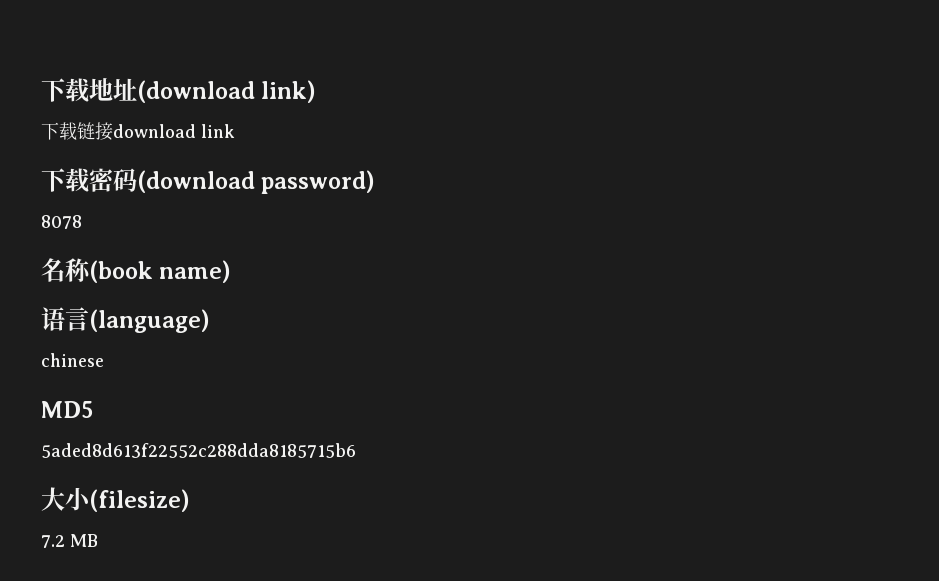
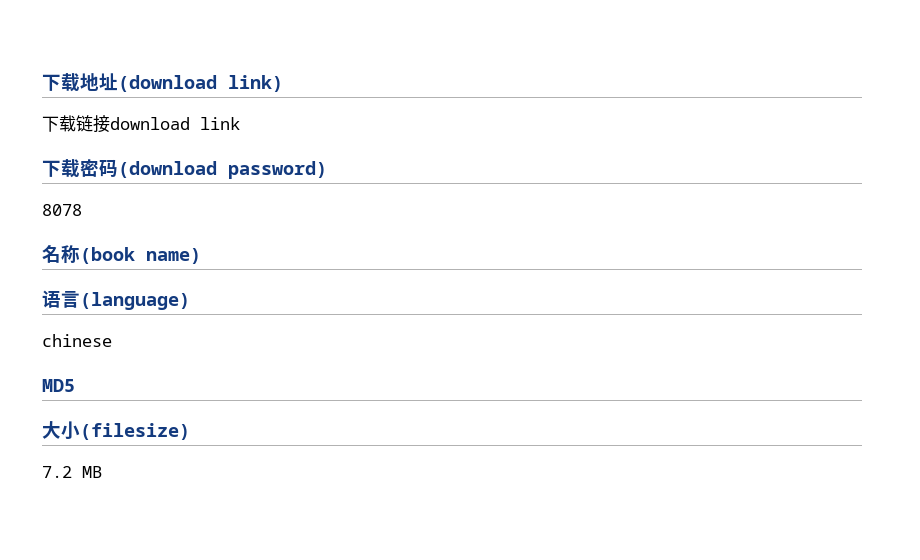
- 5aded8d613f22552c288dda8185715b6

